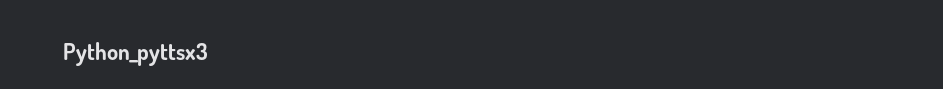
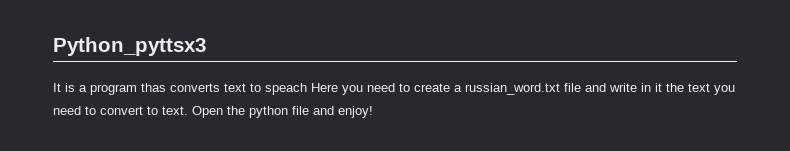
+ It is a program thas converts text to speach Here you need to create a russian_word.txt file and write in it the text you need to convert to text. Open the python file and enjoy!

